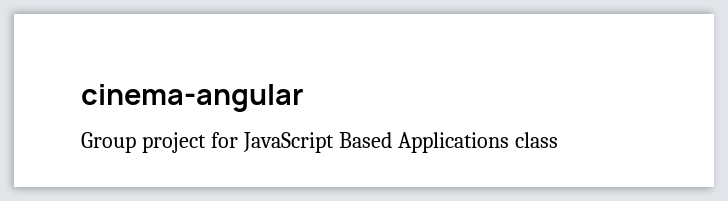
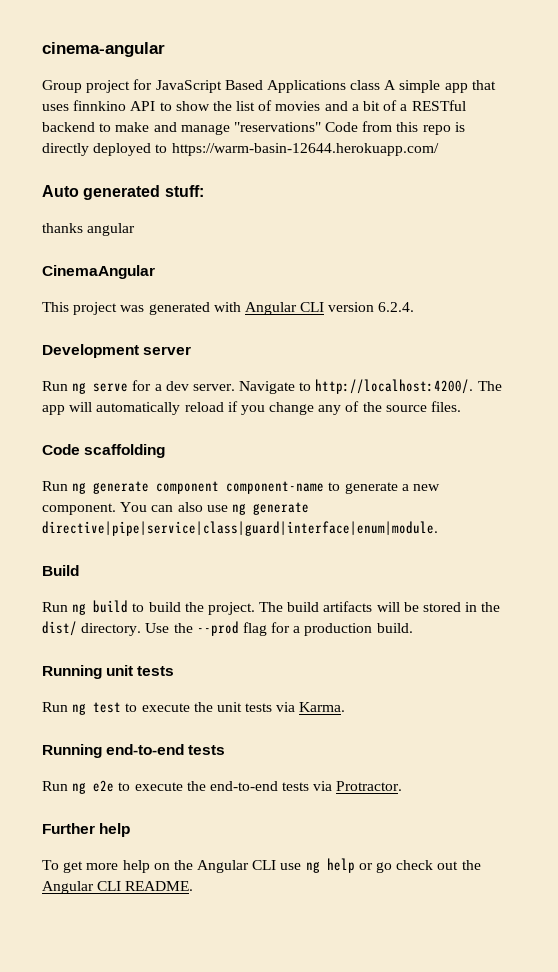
- Group project for JavaScript Based Applications class
+ Group project for JavaScript Based Applications class A simple app that uses finnkino API to show the list of movies and a bit of a RESTful backend to make and manage "reservations" Code from this repo is directly deployed to https://warm-basin-12644.herokuapp.com/
+ Auto generated stuff:
+ thanks angular
+ CinemaAngular
+ This project was generated with Angular CLI version 6.2.4.
+ Development server
+ Run ng serve for a dev server. Navigate to http://localhost:4200/. The app will automatically reload if you change any of the source files.
+ Code scaffolding
+ Run ng generate component component-name to generate a new component. You can also use ng generate directive|pipe|service|class|guard|interface|enum|module.
+ Build
+ Run ng build to build the project. The build artifacts will be stored in the dist/ directory. Use the --prod flag for a production build.
+ Running unit tests
+ Run ng test to execute the unit tests via Karma.
+ Running end-to-end tests
+ Run ng e2e to execute the end-to-end tests via Protractor.
+ Further help
+ To get more help on the Angular CLI use ng help or go check out the Angular CLI README.

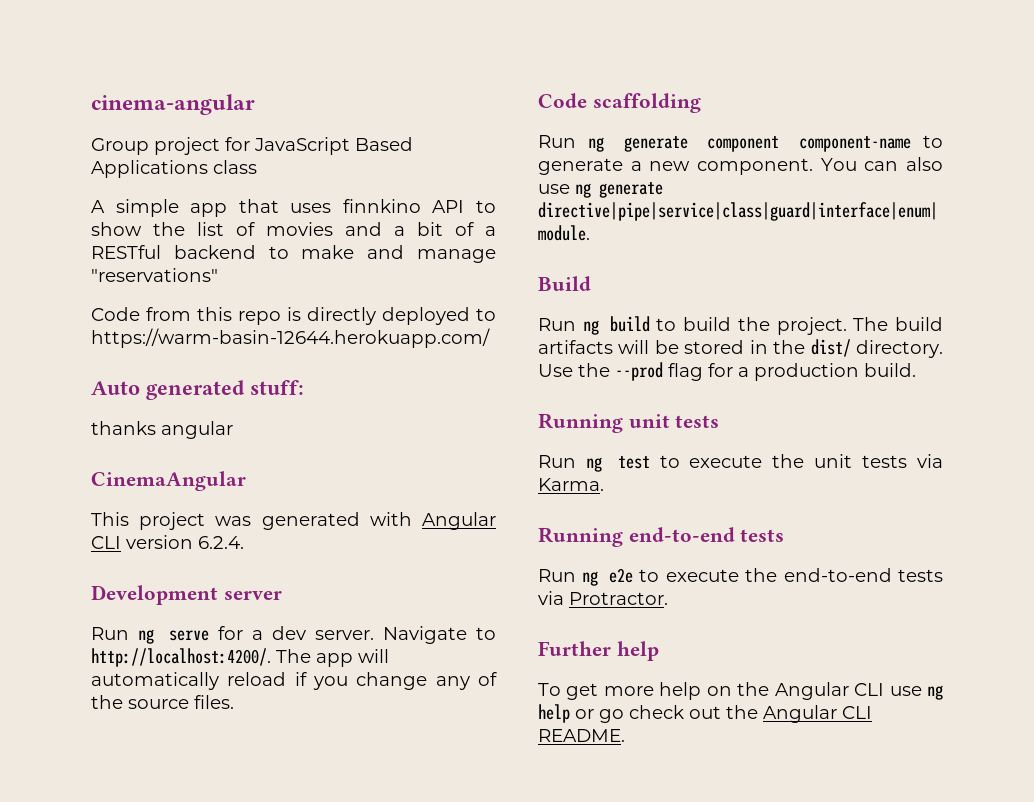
- Group project for JavaScript Based Applications class A simple app that uses finnkino API to show the list of movies and a bit of a RESTful backend to make and manage "reservations" Code from this repo is directly deployed to https://warm-basin-12644.herokuapp.com/
+ Group project for JavaScript Based Applications class
+ A simple app that uses finnkino API to show the list of movies and a bit of a RESTful backend to make and manage "reservations"
+ Code from this repo is directly deployed to https://warm-basin-12644.herokuapp.com/

